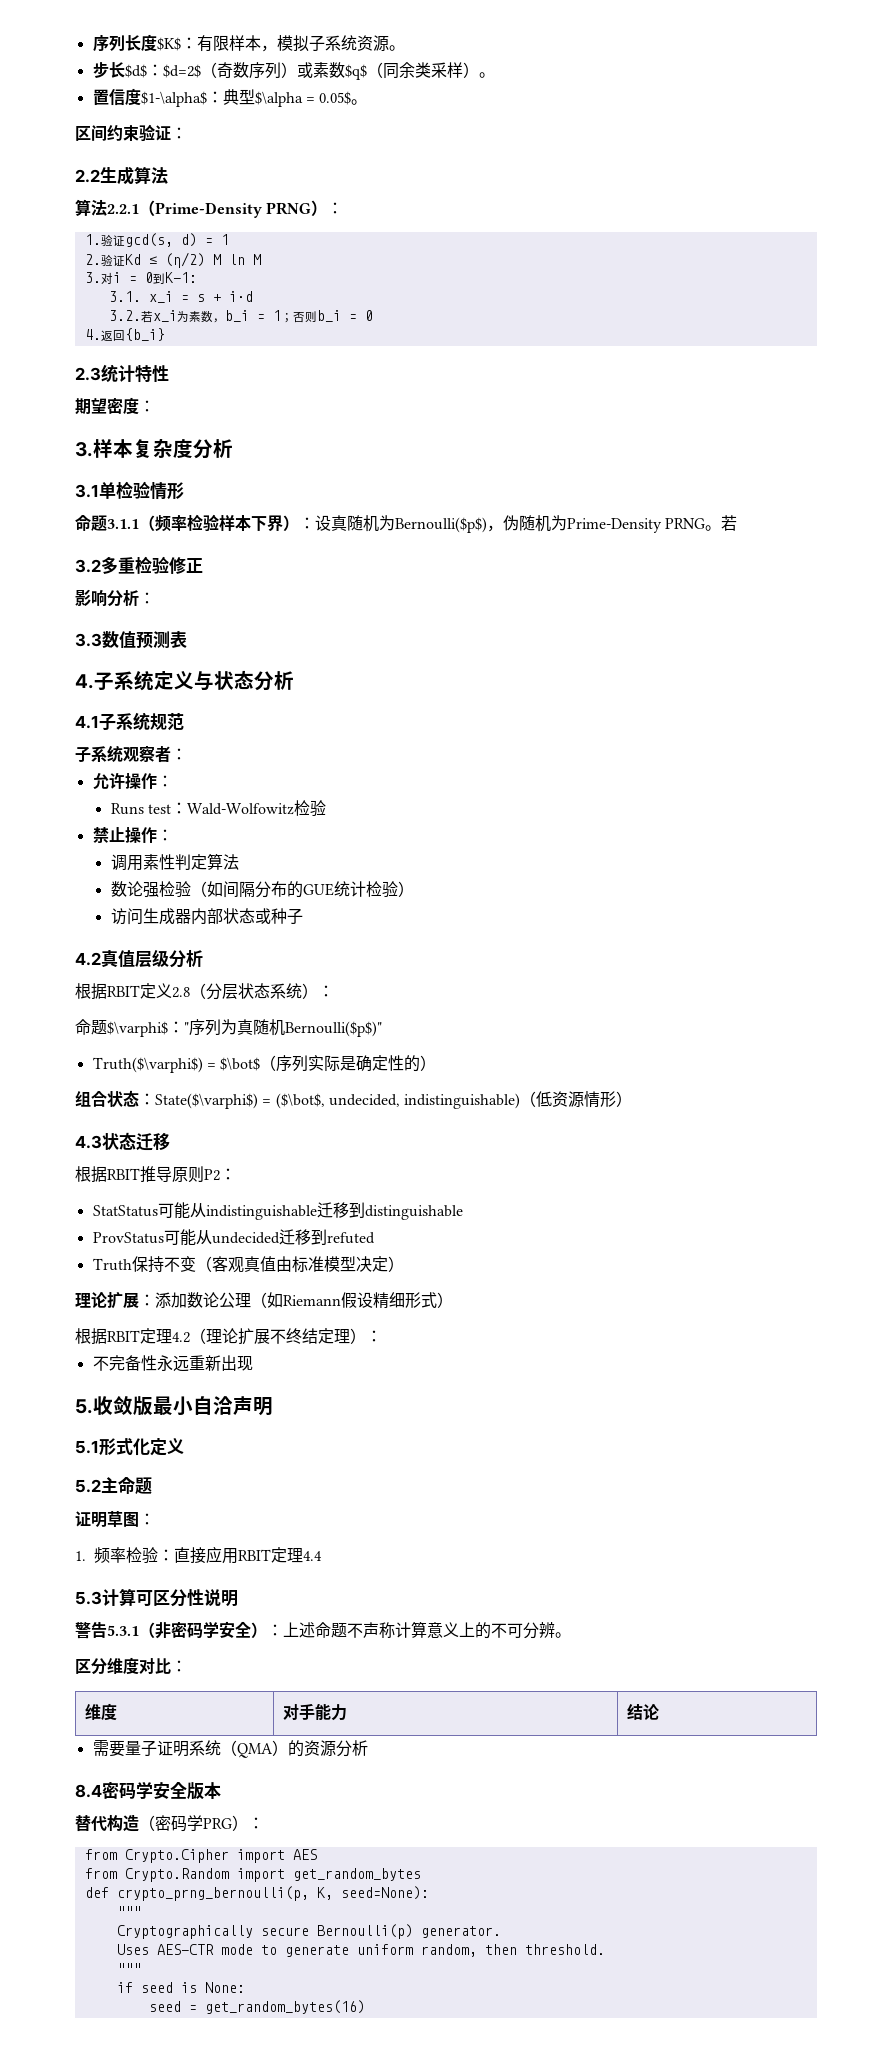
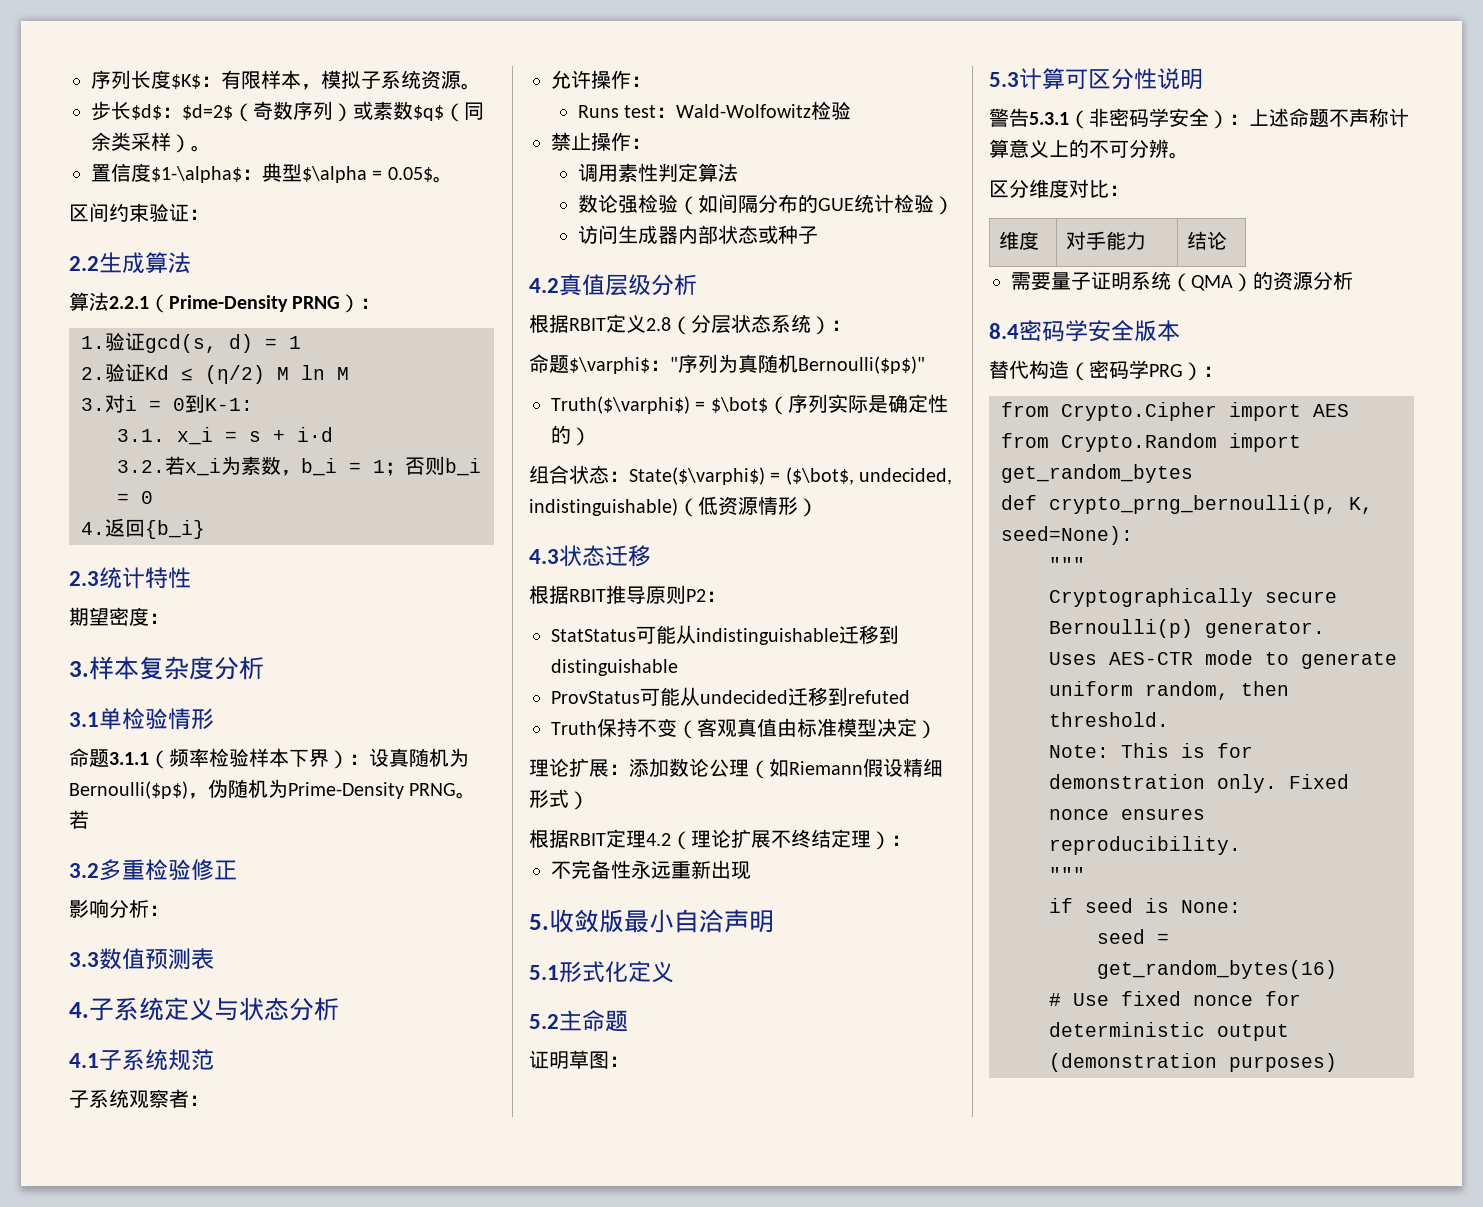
- 1.频率检验：直接应用RBIT定理4.4
+ Note: This is for demonstration only. Fixed nonce ensures reproducibility.
+ # Use fixed nonce for deterministic output (demonstration purposes)

